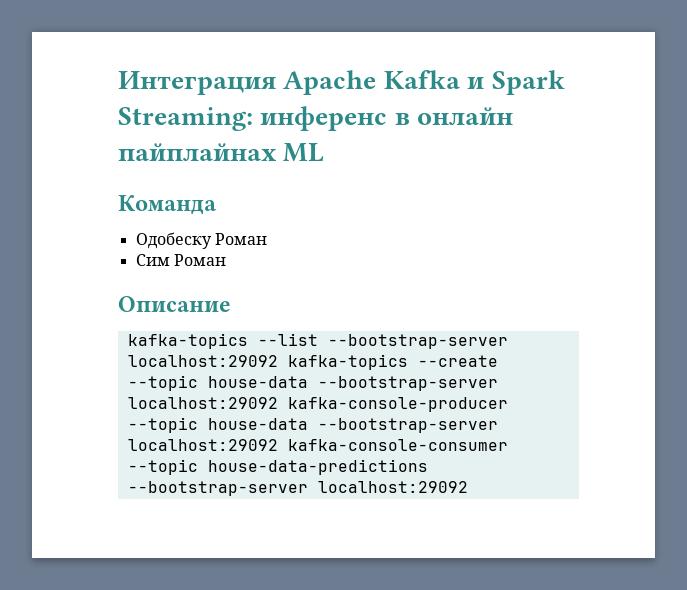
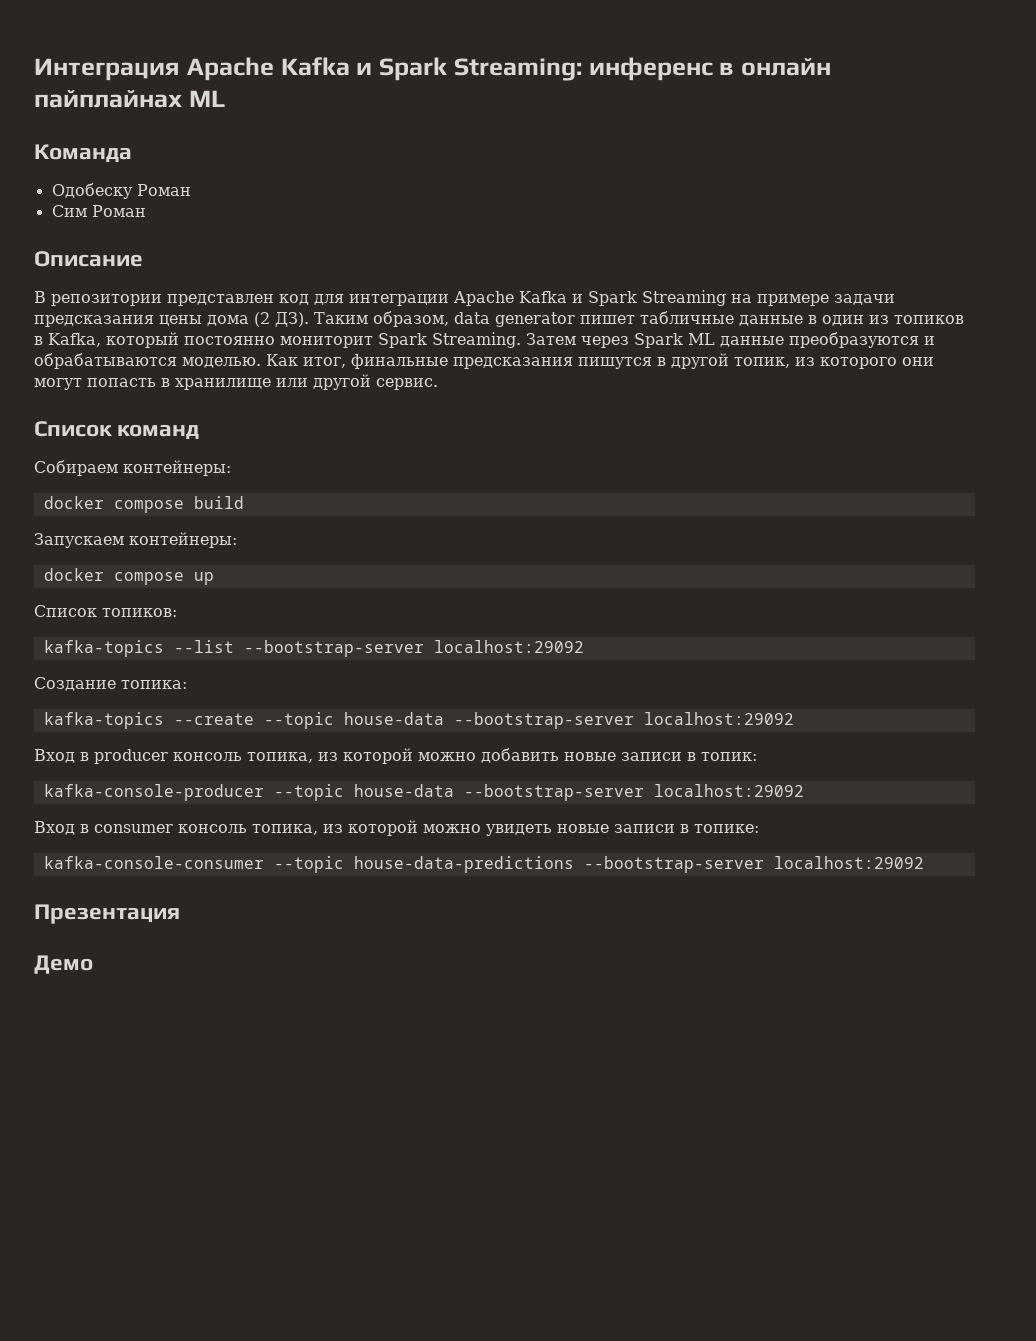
+ В репозитории представлен код для интеграции Apache Kafka и Spark Streaming на примере задачи предсказания цены дома (2 ДЗ). Таким образом, data generator пишет табличные данные в один из топиков в Kafka, который постоянно мониторит Spark Streaming. Затем через Spark ML данные преобразуются и обрабатываются моделью. Как итог, финальные предсказания пишутся в другой топик, из которого они могут попасть в хранилище или другой сервис.
+ Список команд
+ Собираем контейнеры:
+ docker compose build
+ Запускаем контейнеры:
+ docker compose up
+ Список топиков:
- kafka-topics --list --bootstrap-server localhost:29092 kafka-topics --create --topic house-data --bootstrap-server localhost:29092 kafka-console-producer --topic house-data --bootstrap-server localhost:29092 kafka-console-consumer --topic house-data-predictions --bootstrap-server localhost:29092
+ kafka-topics --list --bootstrap-server localhost:29092
+ Создание топика:
+ kafka-topics --create --topic house-data --bootstrap-server localhost:29092
+ Вход в producer консоль топика, из которой можно добавить новые записи в топик:
+ kafka-console-producer --topic house-data --bootstrap-server localhost:29092
+ Вход в consumer консоль топика, из которой можно увидеть новые записи в топике:
+ kafka-console-consumer --topic house-data-predictions --bootstrap-server localhost:29092
+ Презентация
+ Демо

